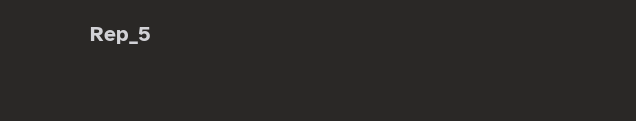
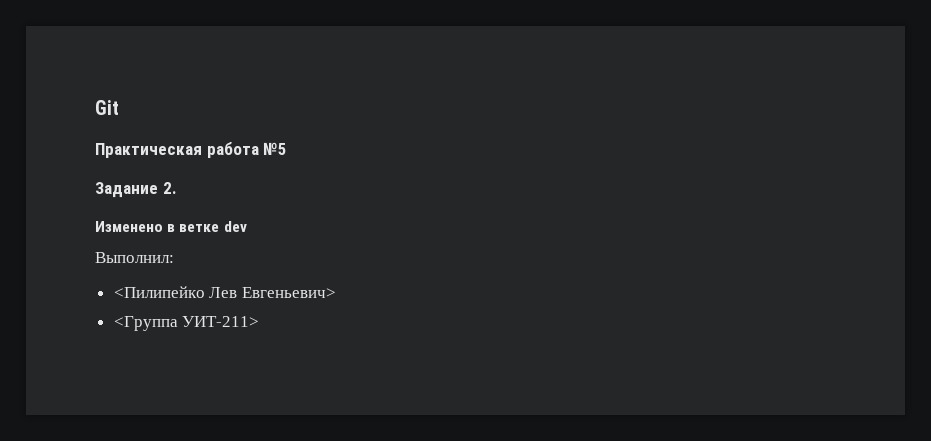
- Rep_5
+ Git
+ Практическая работа №5
+ Задание 2.
+ Изменено в ветке dev
+ Выполнил:
+ <Пилипейко Лев Евгеньевич>
+ <Группа УИТ-211>

